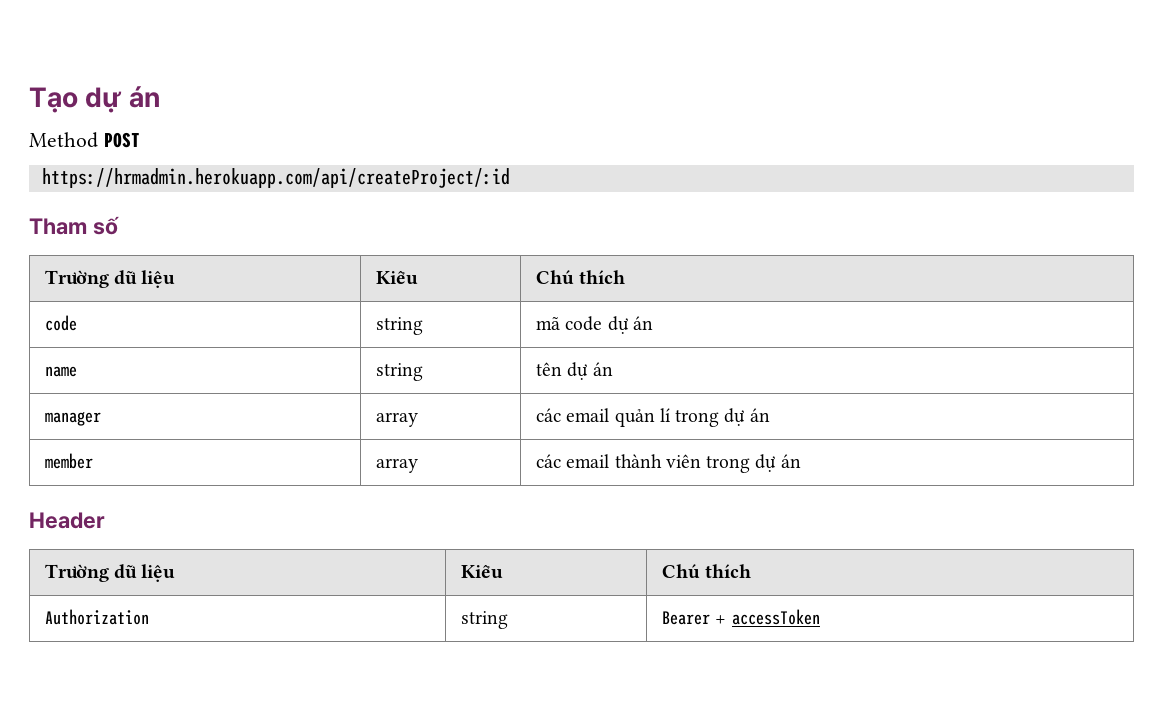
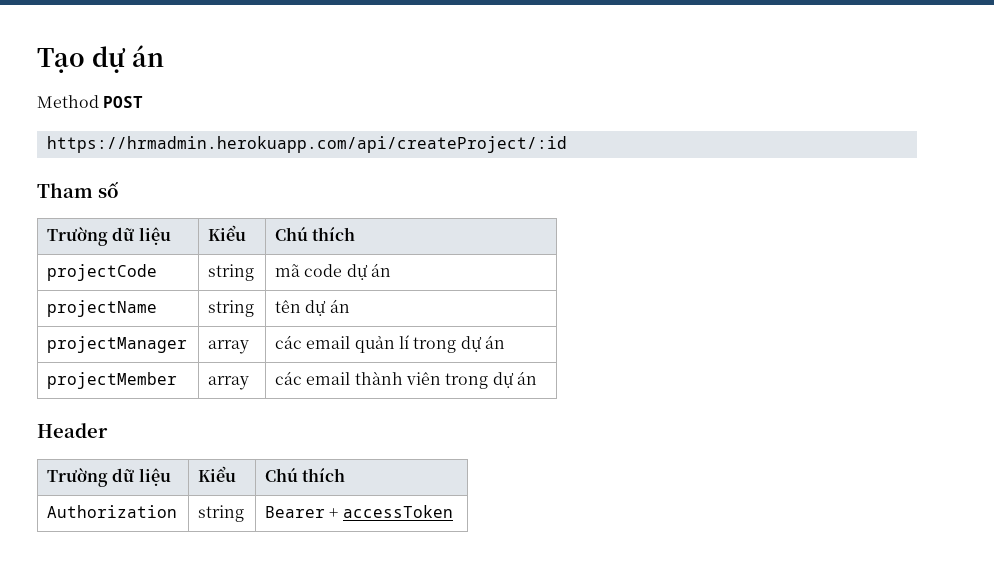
- code | string | mã code dự án
+ projectCode | string | mã code dự án
- name | string | tên dự án
+ projectName | string | tên dự án
- manager | array | các email quản lí trong dự án
+ projectManager | array | các email quản lí trong dự án
- member | array | các email thành viên trong dự án
+ projectMember | array | các email thành viên trong dự án

